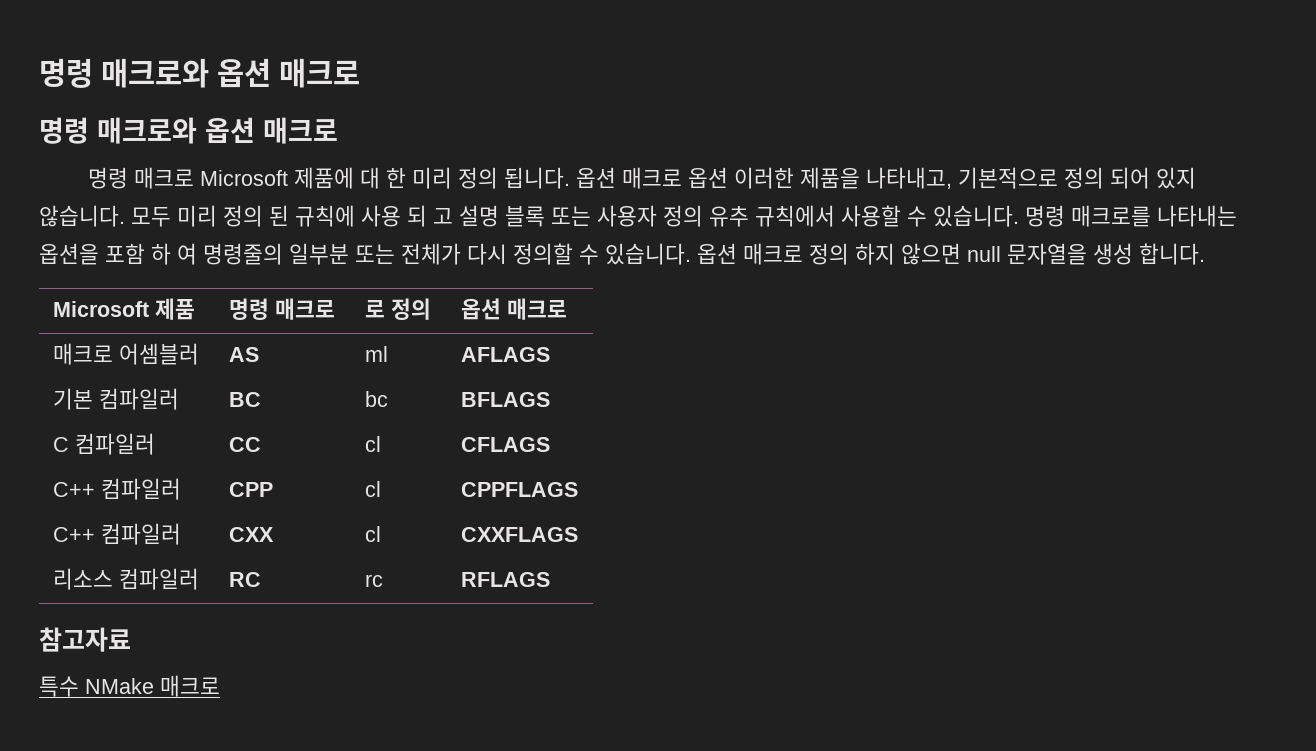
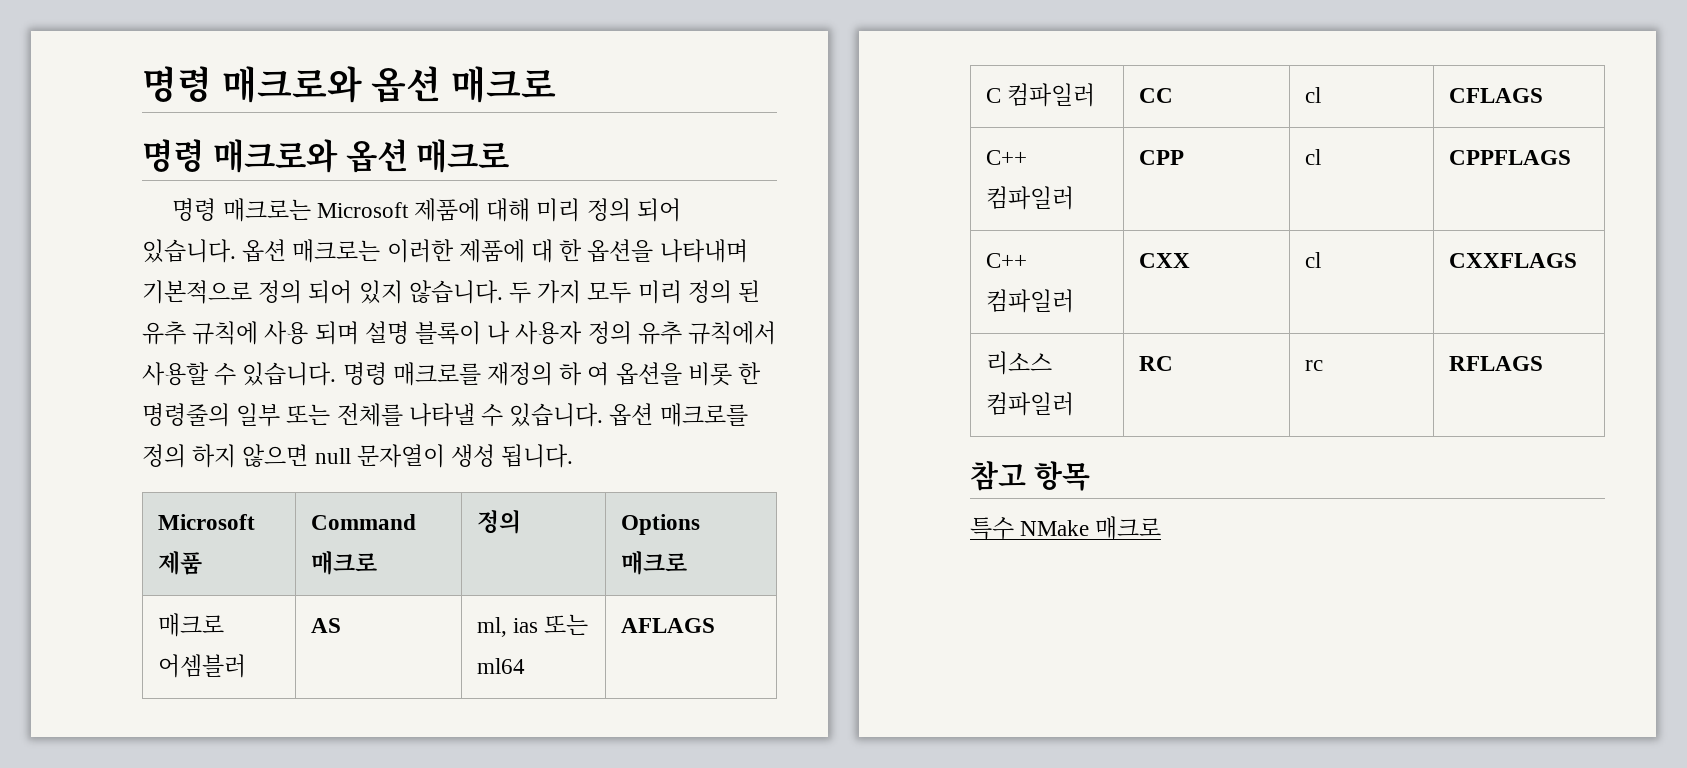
- 명령 매크로 Microsoft 제품에 대 한 미리 정의 됩니다. 옵션 매크로 옵션 이러한 제품을 나타내고, 기본적으로 정의 되어 있지 않습니다.
+ 명령 매크로는 Microsoft 제품에 대해 미리 정의 되어 있습니다. 옵션 매크로는 이러한 제품에 대 한 옵션을 나타내며 기본적으로 정의 되어 있지 않습니다.
- 모두 미리 정의 된 규칙에 사용 되 고 설명 블록 또는 사용자 정의 유추 규칙에서 사용할 수 있습니다.
+ 두 가지 모두 미리 정의 된 유추 규칙에 사용 되며 설명 블록이 나 사용자 정의 유추 규칙에서 사용할 수 있습니다.
- 명령 매크로를 나타내는 옵션을 포함 하 여 명령줄의 일부분 또는 전체가 다시 정의할 수 있습니다.
+ 명령 매크로를 재정의 하 여 옵션을 비롯 한 명령줄의 일부 또는 전체를 나타낼 수 있습니다.
- 옵션 매크로 정의 하지 않으면 null 문자열을 생성 합니다.
+ 옵션 매크로를 정의 하지 않으면 null 문자열이 생성 됩니다.
- Microsoft 제품 | 명령 매크로 | 로 정의 | 옵션 매크로
+ Microsoft 제품 | Command 매크로 | 정의 | Options 매크로
- 매크로 어셈블러 | AS | ml | AFLAGS
- 기본 컴파일러 | BC | bc | BFLAGS
+ 매크로 어셈블러 | AS | ml, ias 또는 ml64 | AFLAGS
- 참고자료
+ 참고 항목

